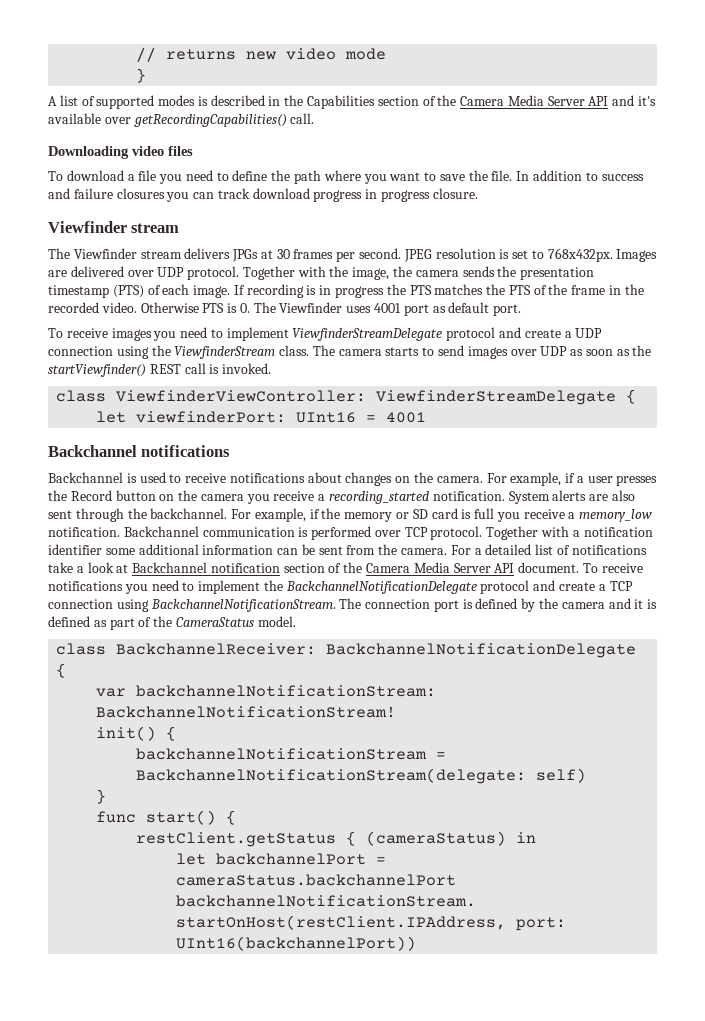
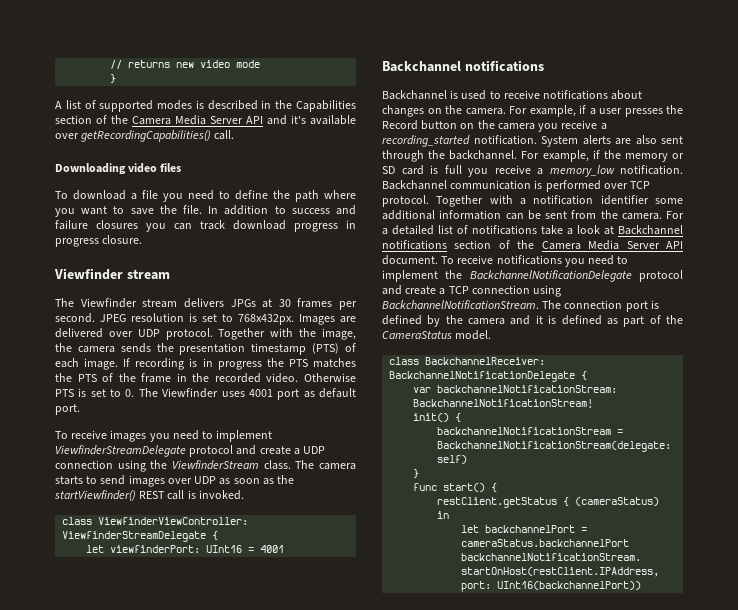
- Otherwise PTS is 0. The Viewfinder uses 4001 port as default port.
+ Otherwise PTS is set to 0. The Viewfinder uses 4001 port as default port.
- For a detailed list of notifications take a look at Backchannel notification section of the Camera Media Server API document.
+ For a detailed list of notifications take a look at Backchannel notifications section of the Camera Media Server API document.

